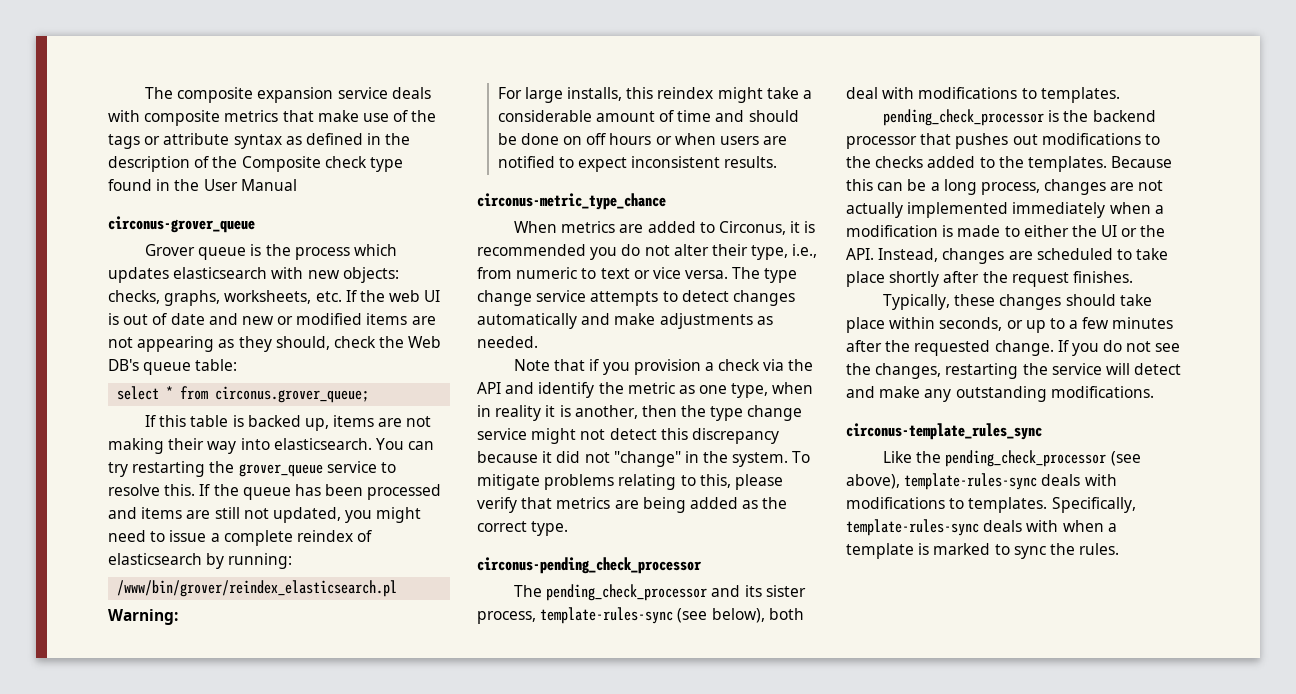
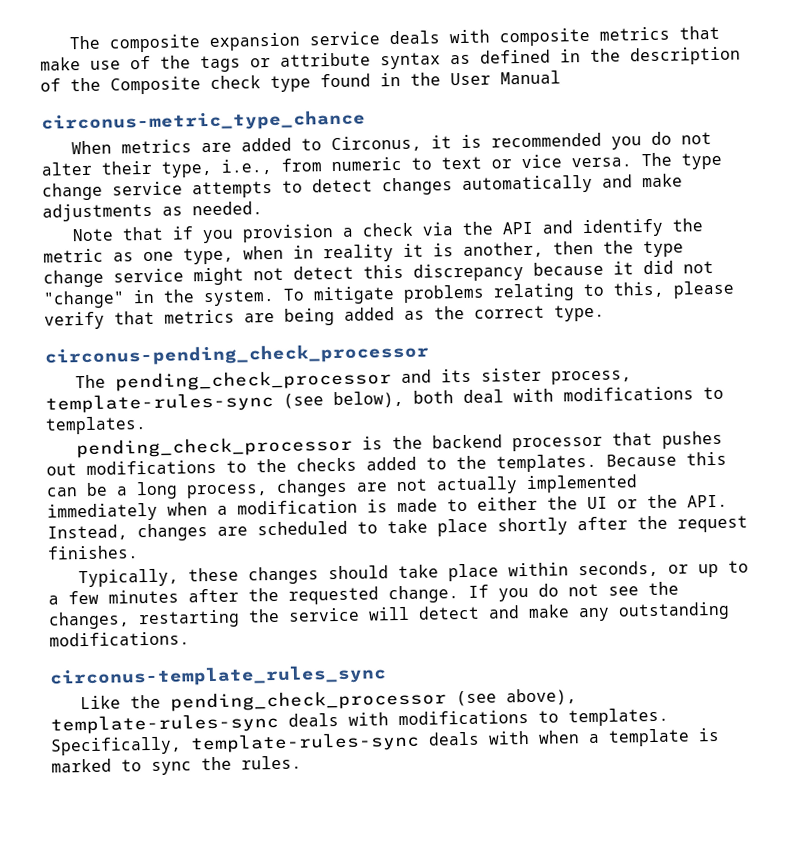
- circonus-grover_queue
- Grover queue is the process which updates elasticsearch with new objects: checks, graphs, worksheets, etc. If the web UI is out of date and new or modified items are not appearing as they should, check the Web DB's queue table:
- select * from circonus.grover_queue;
- If this table is backed up, items are not making their way into elasticsearch. You can try restarting the grover_queue service to resolve this. If the queue has been processed and items are still not updated, you might need to issue a complete reindex of elasticsearch by running:
- /www/bin/grover/reindex_elasticsearch.pl
- Warning:
- For large installs, this reindex might take a considerable amount of time and should be done on off hours or when users are notified to expect inconsistent results.

